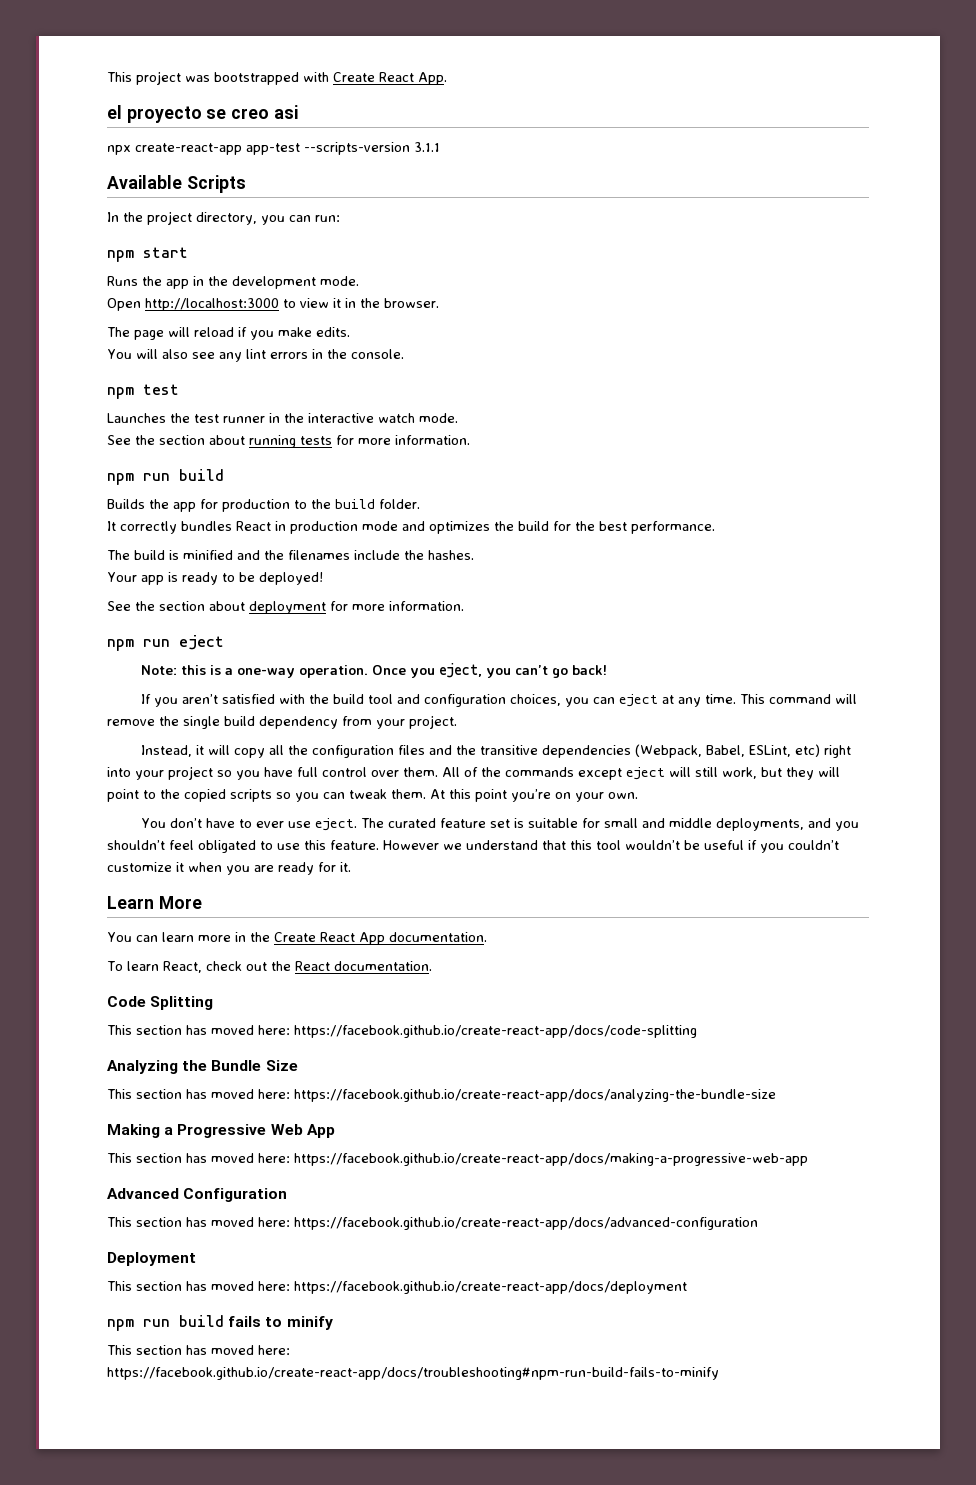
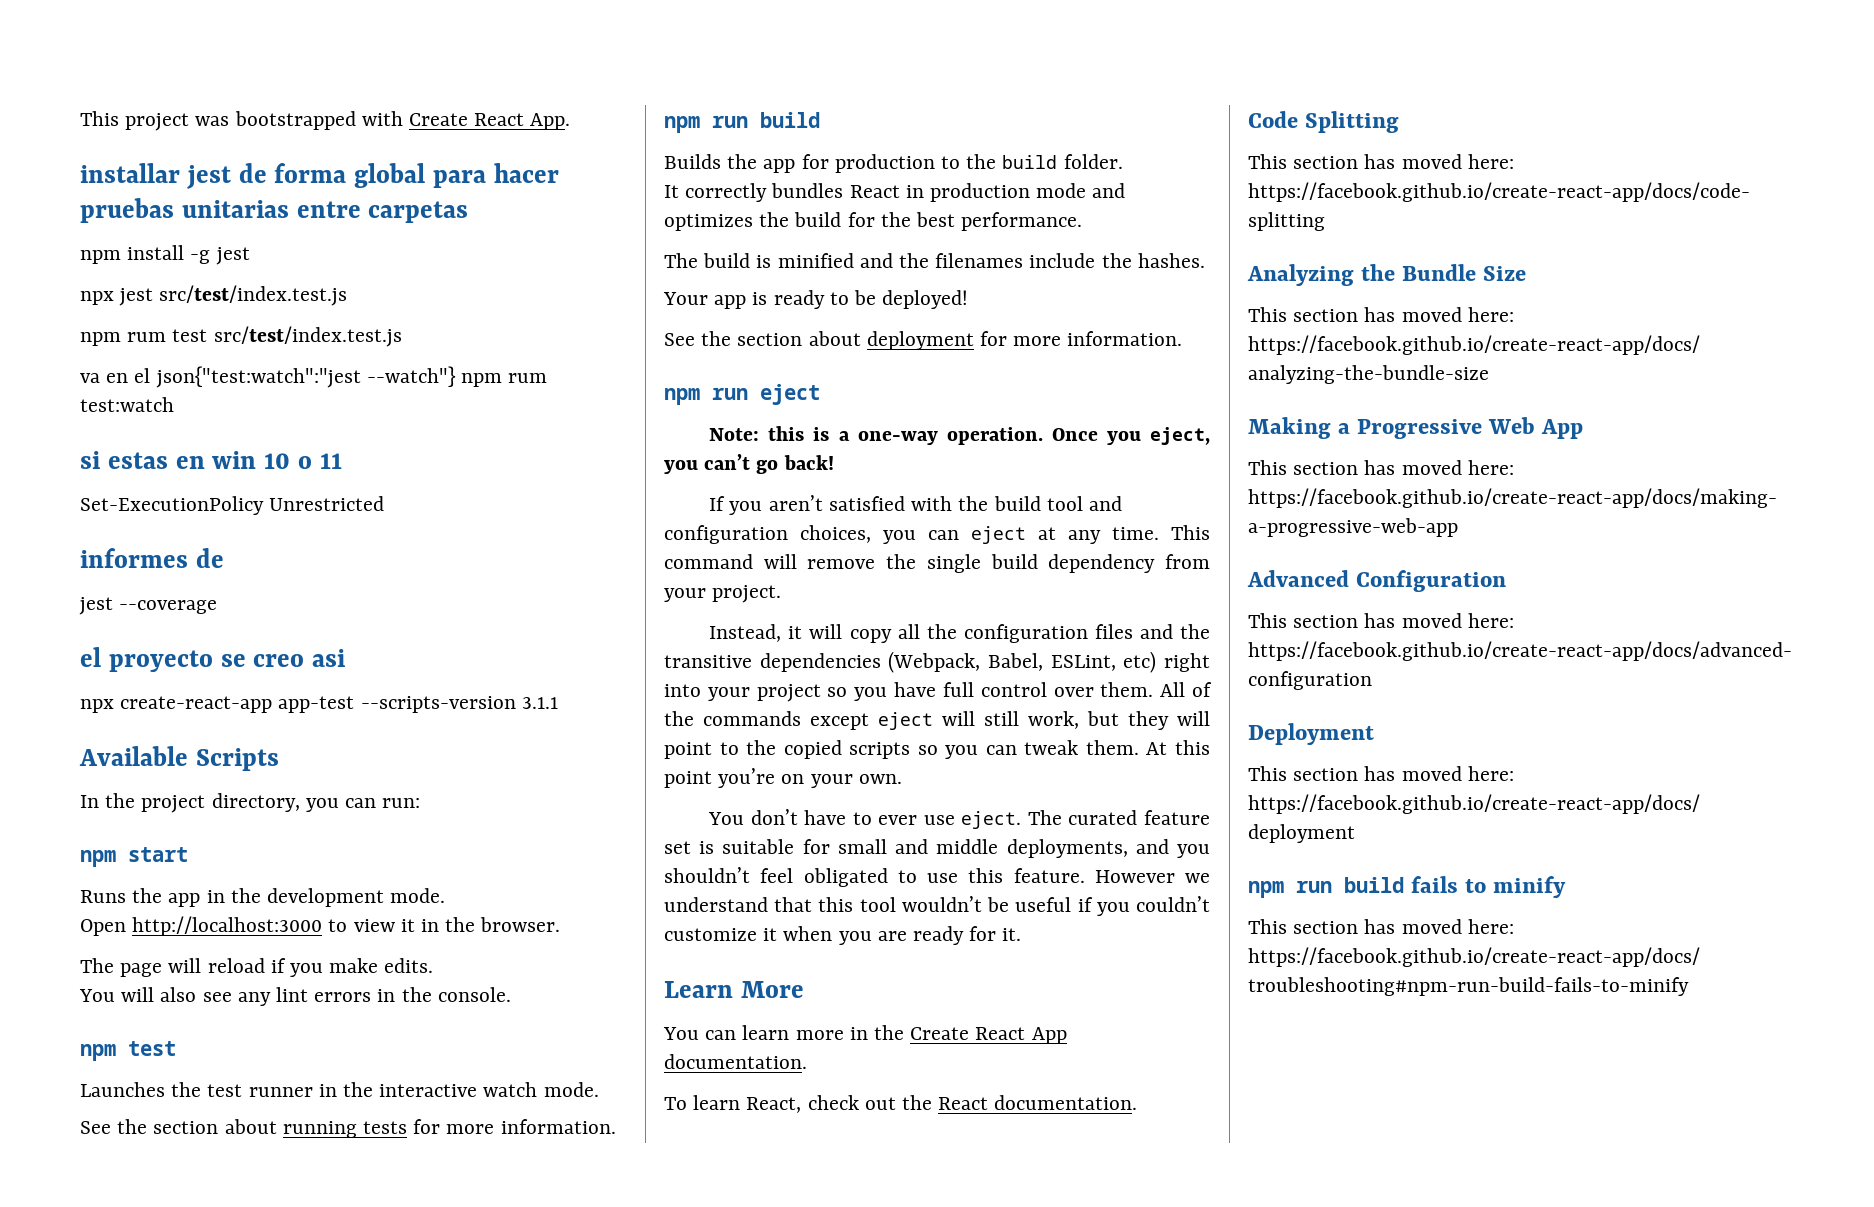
+ installar jest de forma global para hacer pruebas unitarias entre carpetas
+ npm install -g jest
+ npx jest src/test/index.test.js
+ npm rum test src/test/index.test.js
+ va en el json{"test:watch":"jest --watch"} npm rum test:watch
+ si estas en win 10 o 11
+ Set-ExecutionPolicy Unrestricted
+ informes de
+ jest --coverage

